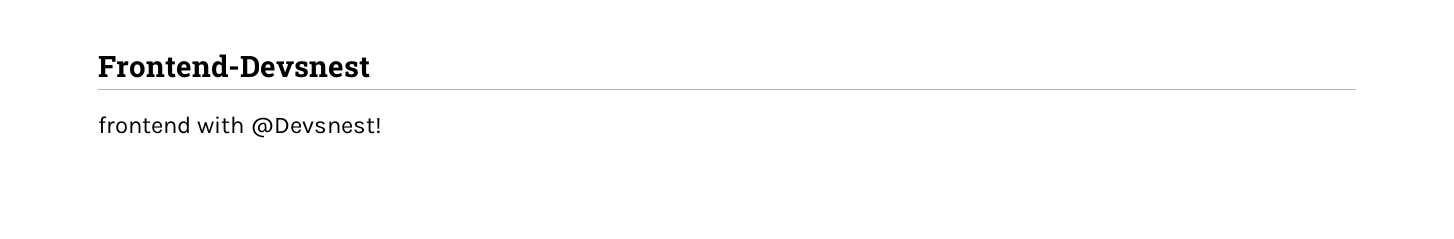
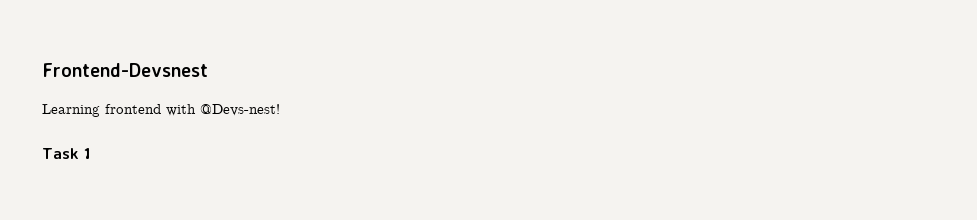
- frontend with @Devsnest!
+ Learning frontend with @Devs-nest!
+ Task 1

